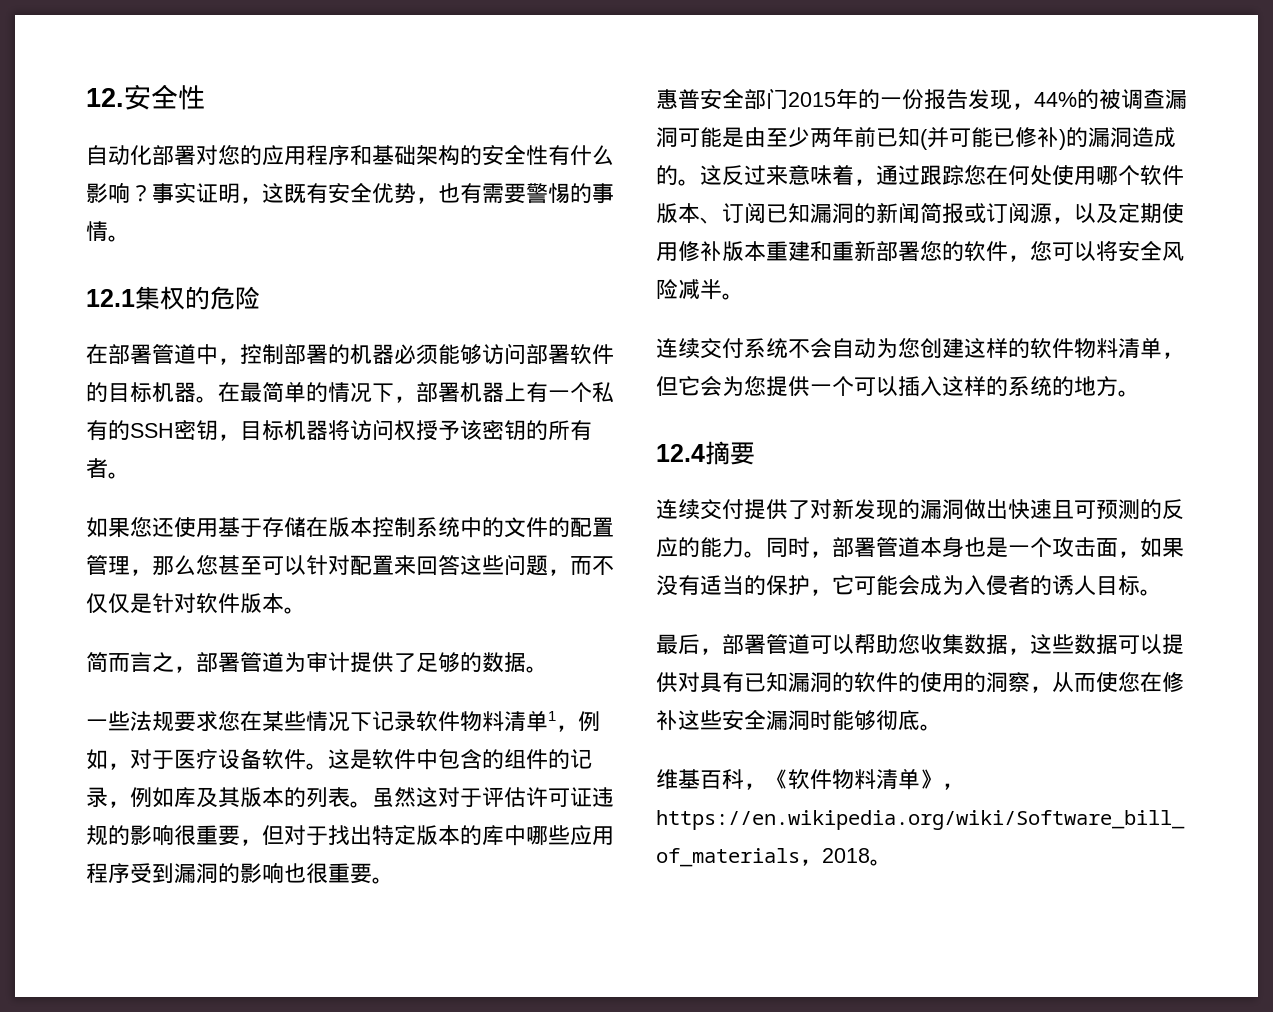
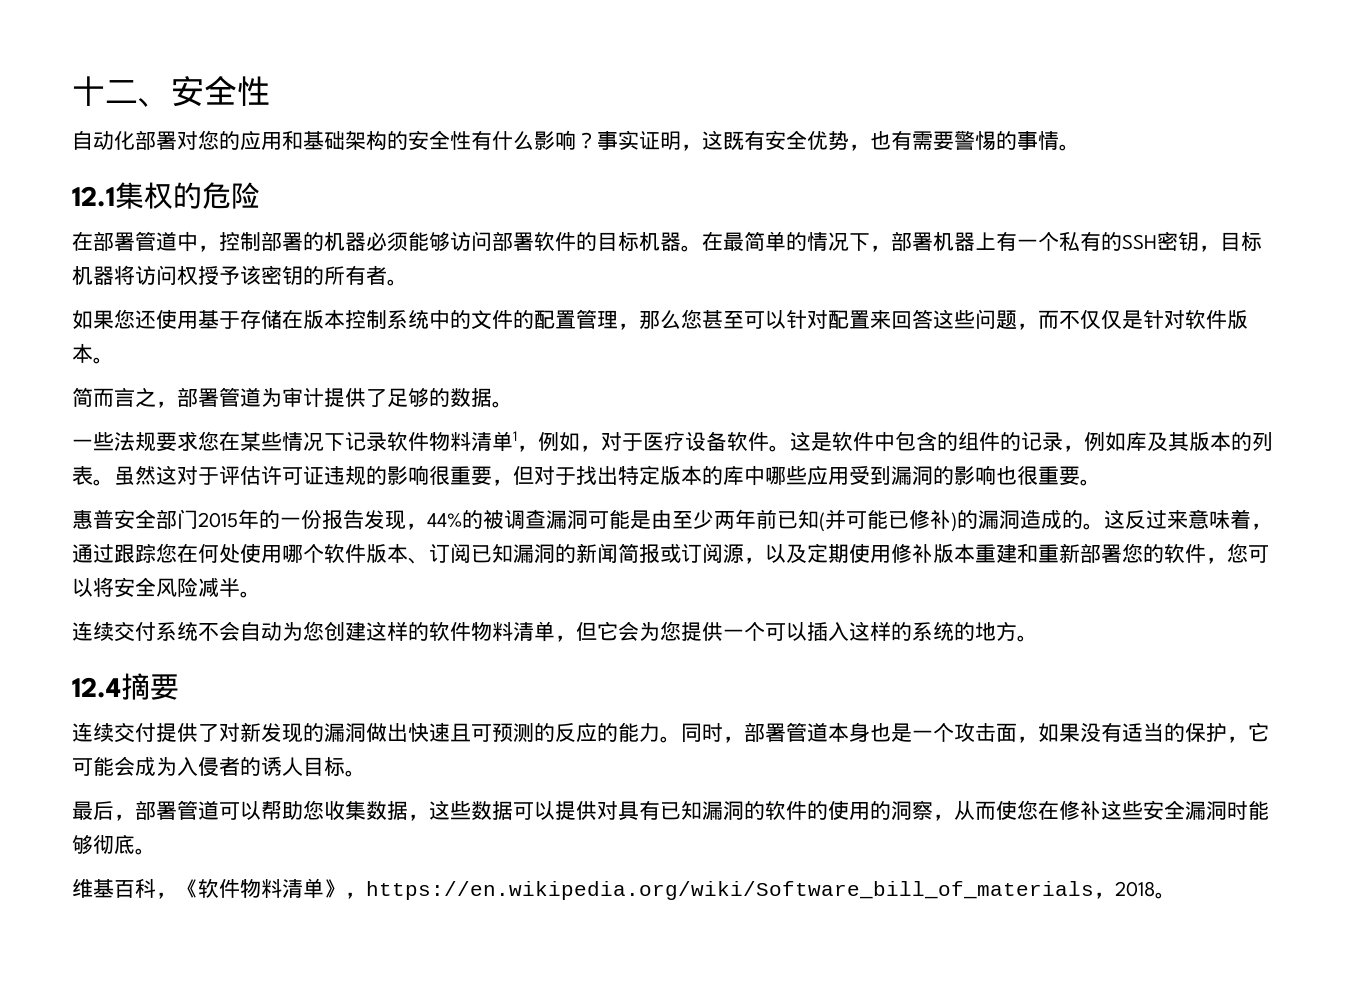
- 12.安全性
+ 十二、安全性
- 自动化部署对您的应用程序和基础架构的安全性有什么影响？
+ 自动化部署对您的应用和基础架构的安全性有什么影响？
- 虽然这对于评估许可证违规的影响很重要，但对于找出特定版本的库中哪些应用程序受到漏洞的影响也很重要。
+ 虽然这对于评估许可证违规的影响很重要，但对于找出特定版本的库中哪些应用受到漏洞的影响也很重要。

